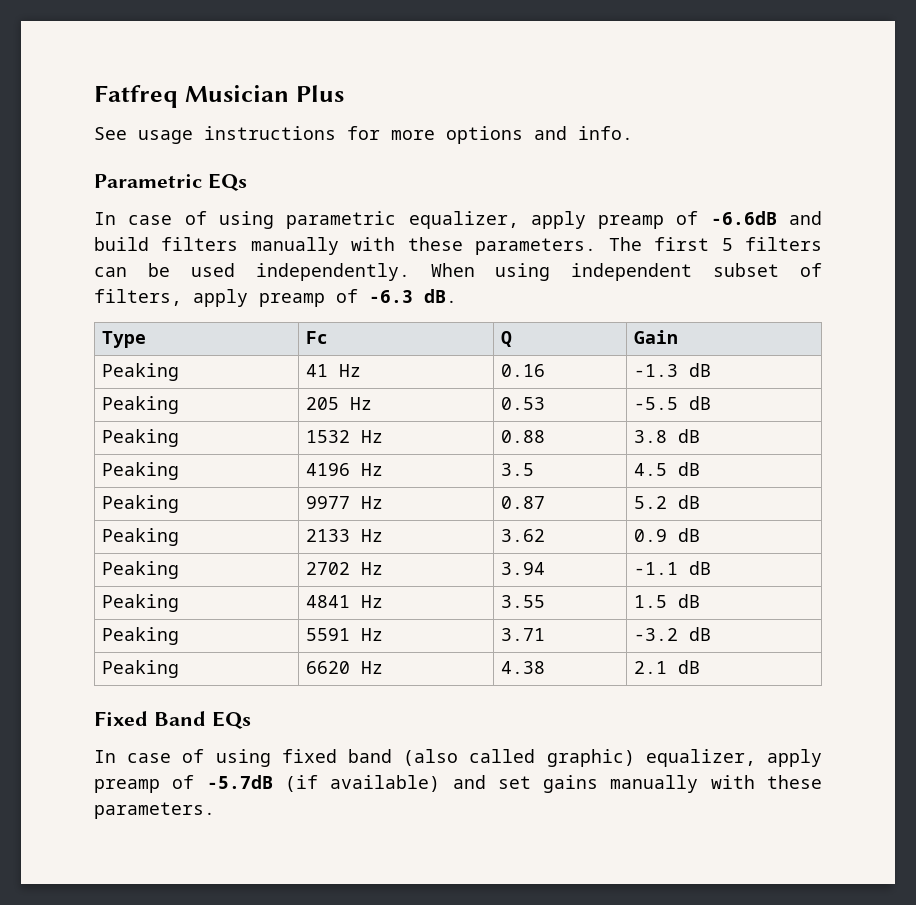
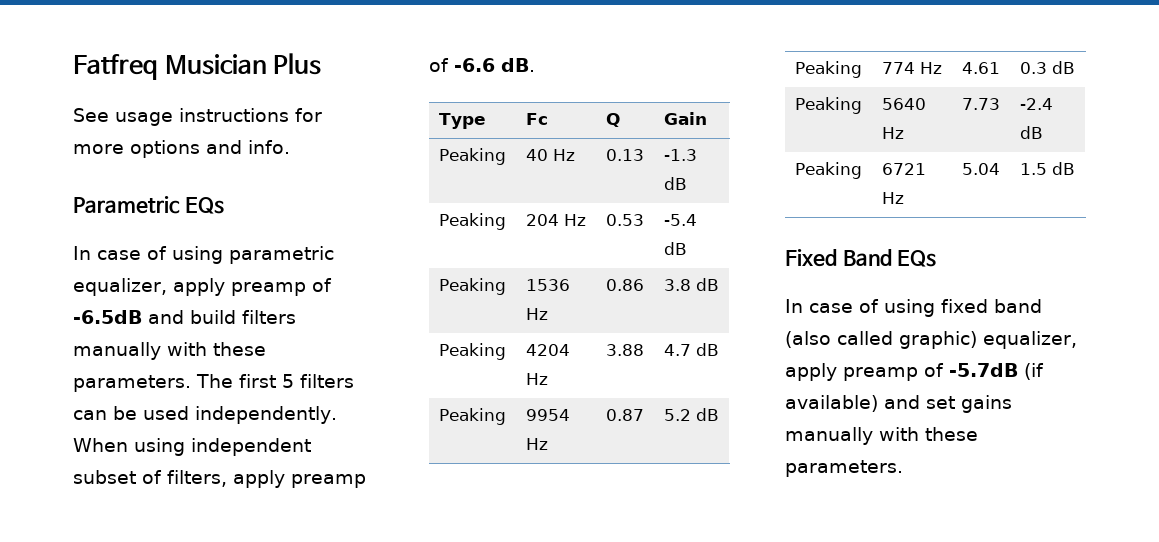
- In case of using parametric equalizer, apply preamp of -6.6dB and build filters manually with these parameters.
+ In case of using parametric equalizer, apply preamp of -6.5dB and build filters manually with these parameters.
- When using independent subset of filters, apply preamp of -6.3 dB.
+ When using independent subset of filters, apply preamp of -6.6 dB.
- Peaking | 41 Hz | 0.16 | -1.3 dB
+ Peaking | 40 Hz | 0.13 | -1.3 dB
- Peaking | 205 Hz | 0.53 | -5.5 dB
- Peaking | 1532 Hz | 0.88 | 3.8 dB
+ Peaking | 204 Hz | 0.53 | -5.4 dB
+ Peaking | 1536 Hz | 0.86 | 3.8 dB
- Peaking | 4196 Hz | 3.5 | 4.5 dB
- Peaking | 9977 Hz | 0.87 | 5.2 dB
+ Peaking | 4204 Hz | 3.88 | 4.7 dB
+ Peaking | 9954 Hz | 0.87 | 5.2 dB
- Peaking | 2133 Hz | 3.62 | 0.9 dB
- Peaking | 2702 Hz | 3.94 | -1.1 dB
- Peaking | 4841 Hz | 3.55 | 1.5 dB
+ Peaking | 774 Hz | 4.61 | 0.3 dB
+ Peaking | 5640 Hz | 7.73 | -2.4 dB
+ Peaking | 6721 Hz | 5.04 | 1.5 dB
- Peaking | 5591 Hz | 3.71 | -3.2 dB
- Peaking | 6620 Hz | 4.38 | 2.1 dB

